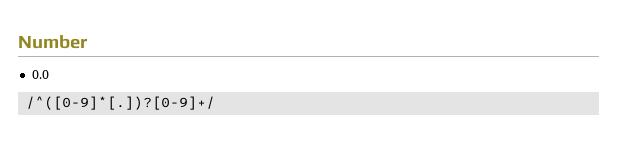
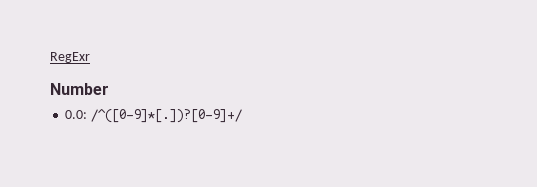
+ RegExr
- 0.0
- /^([0-9]*[.])?[0-9]+/
+ 0.0: /^([0-9]*[.])?[0-9]+/

